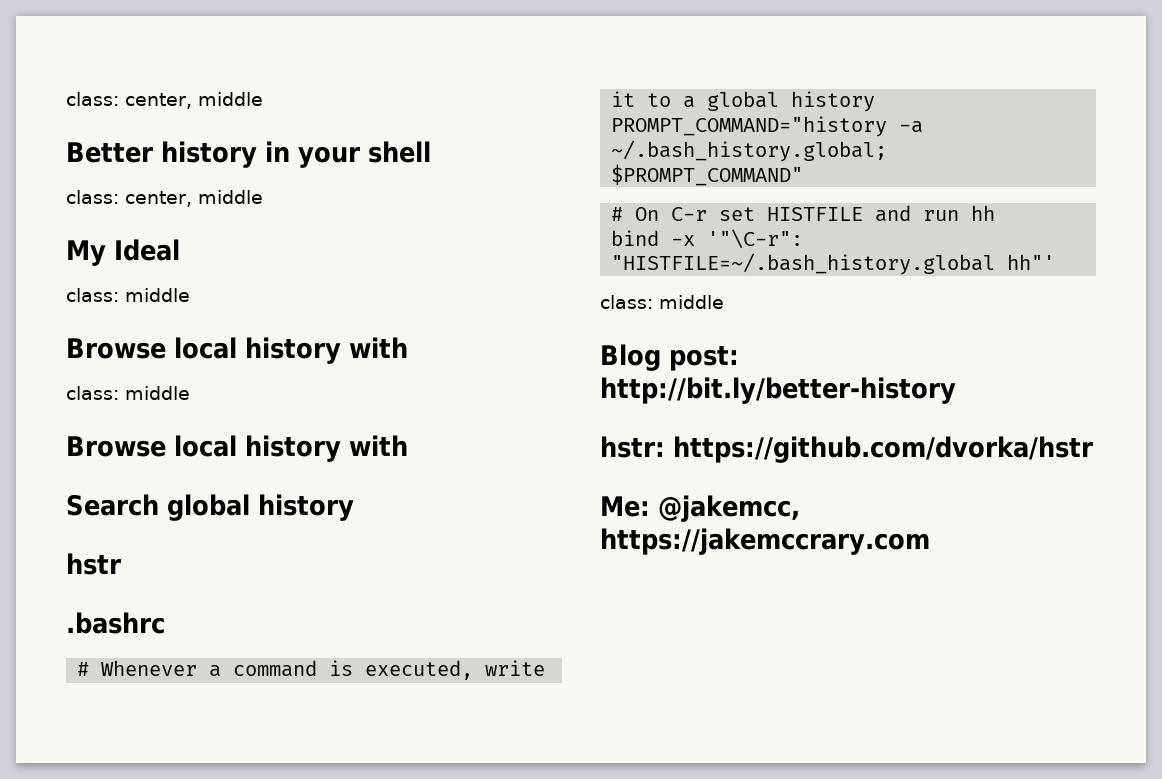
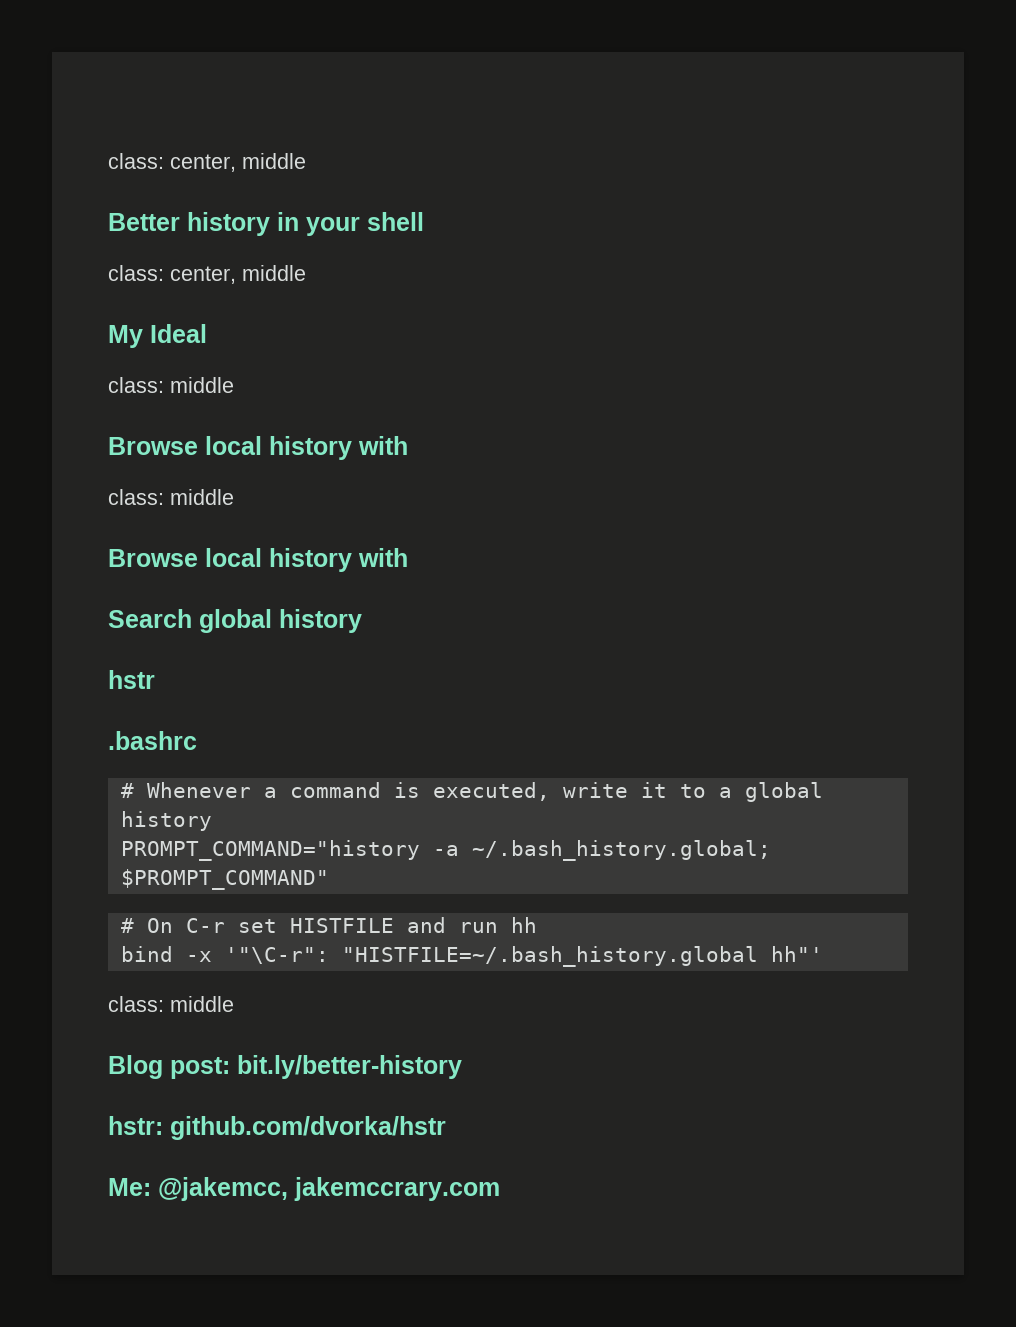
- Blog post: http://bit.ly/better-history
+ Blog post: bit.ly/better-history
- hstr: https://github.com/dvorka/hstr
+ hstr: github.com/dvorka/hstr
- Me: @jakemcc, https://jakemccrary.com
+ Me: @jakemcc, jakemccrary.com

